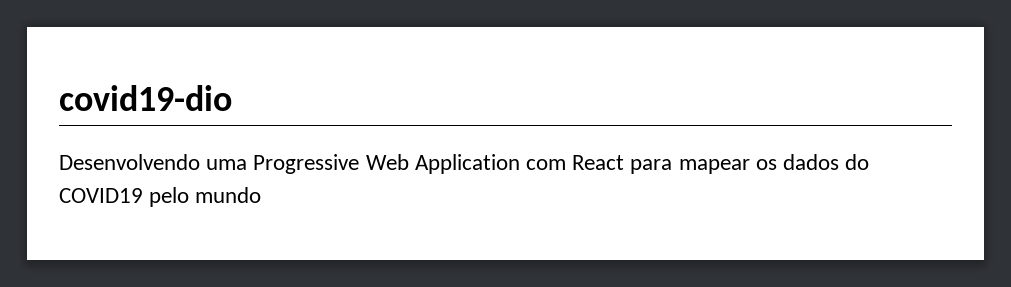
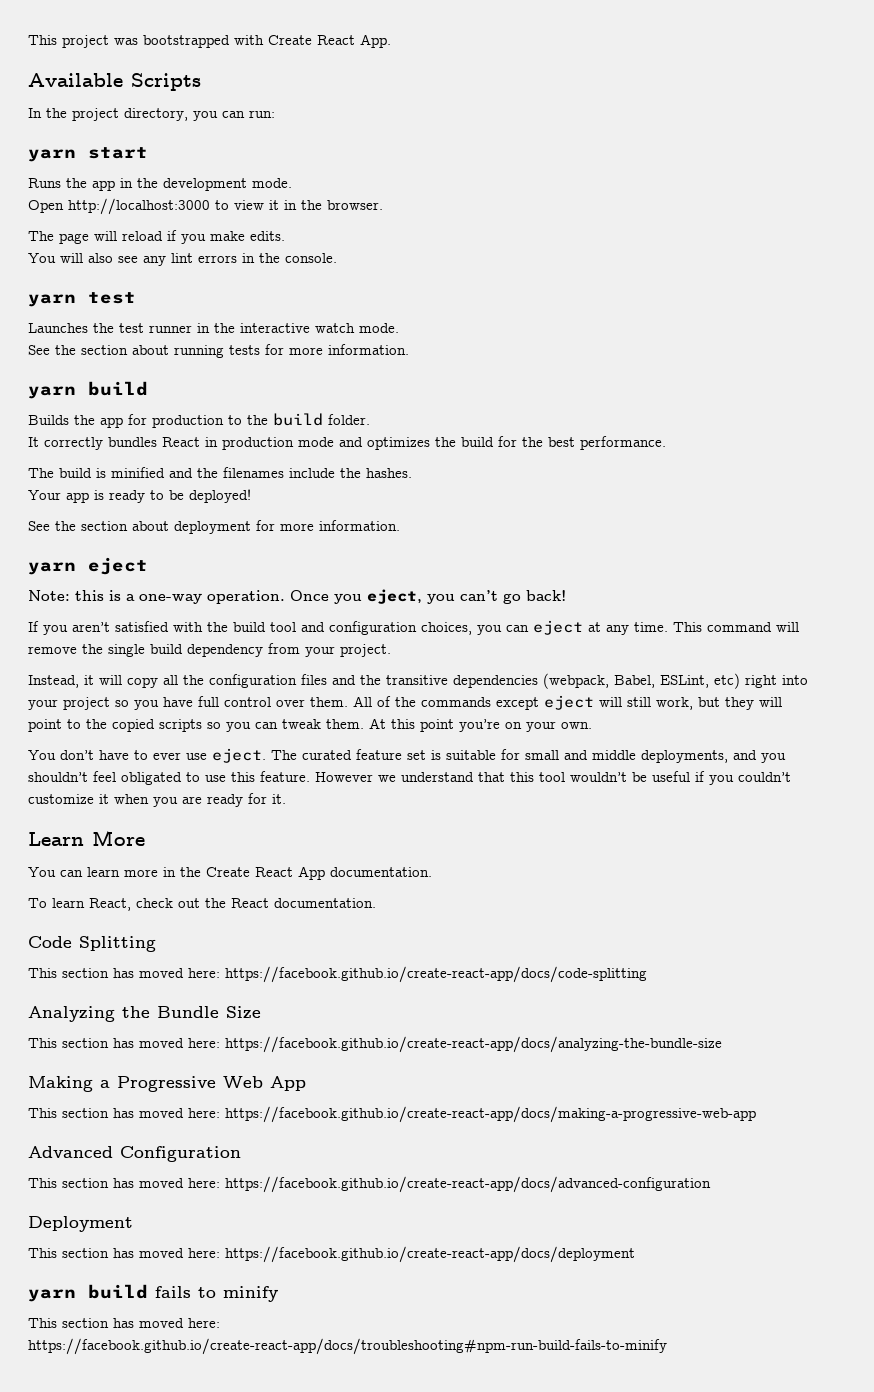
- covid19-dio
- Desenvolvendo uma Progressive Web Application com React para mapear os dados do COVID19 pelo mundo
+ This project was bootstrapped with Create React App.
+ Available Scripts
+ In the project directory, you can run:
+ yarn start
+ Runs the app in the development mode.
+ Open http://localhost:3000 to view it in the browser.
+ The page will reload if you make edits.
+ You will also see any lint errors in the console.
+ yarn test
+ Launches the test runner in the interactive watch mode.
+ See the section about running tests for more information.
+ yarn build
+ Builds the app for production to the build folder.
+ It correctly bundles React in production mode and optimizes the build for the best performance.
+ The build is minified and the filenames include the hashes.
+ Your app is ready to be deployed!
+ See the section about deployment for more information.
+ yarn eject
+ Note: this is a one-way operation. Once you eject, you can’t go back!
+ If you aren’t satisfied with the build tool and configuration choices, you can eject at any time. This command will remove the single build dependency from your project.
+ Instead, it will copy all the configuration files and the transitive dependencies (webpack, Babel, ESLint, etc) right into your project so you have full control over them. All of the commands except eject will still work, but they will point to the copied scripts so you can tweak them. At this point you’re on your own.
+ You don’t have to ever use eject. The curated feature set is suitable for small and middle deployments, and you shouldn’t feel obligated to use this feature. However we understand that this tool wouldn’t be useful if you couldn’t customize it when you are ready for it.
+ Learn More
+ You can learn more in the Create React App documentation.
+ To learn React, check out the React documentation.
+ Code Splitting
+ This section has moved here: https://facebook.github.io/create-react-app/docs/code-splitting
+ Analyzing the Bundle Size
+ This section has moved here: https://facebook.github.io/create-react-app/docs/analyzing-the-bundle-size
+ Making a Progressive Web App
+ This section has moved here: https://facebook.github.io/create-react-app/docs/making-a-progressive-web-app
+ Advanced Configuration
+ This section has moved here: https://facebook.github.io/create-react-app/docs/advanced-configuration
+ Deployment
+ This section has moved here: https://facebook.github.io/create-react-app/docs/deployment
+ yarn build fails to minify
+ This section has moved here: https://facebook.github.io/create-react-app/docs/troubleshooting#npm-run-build-fails-to-minify

